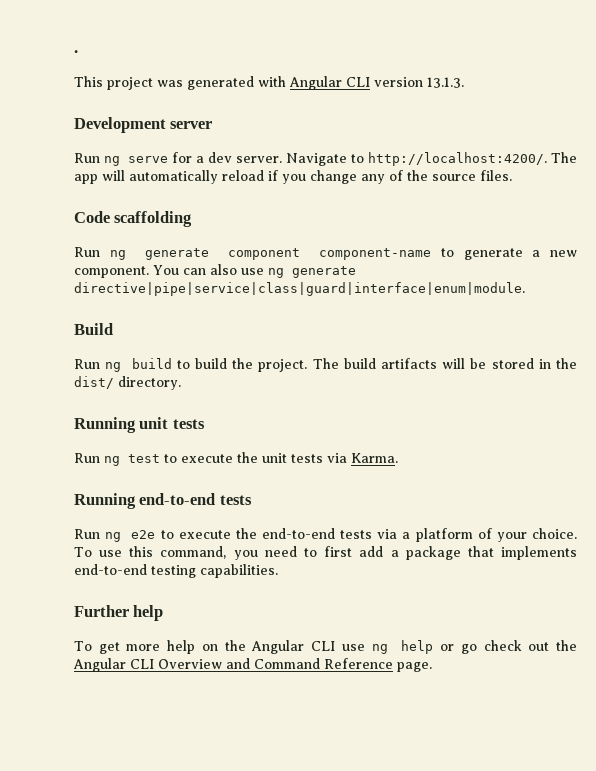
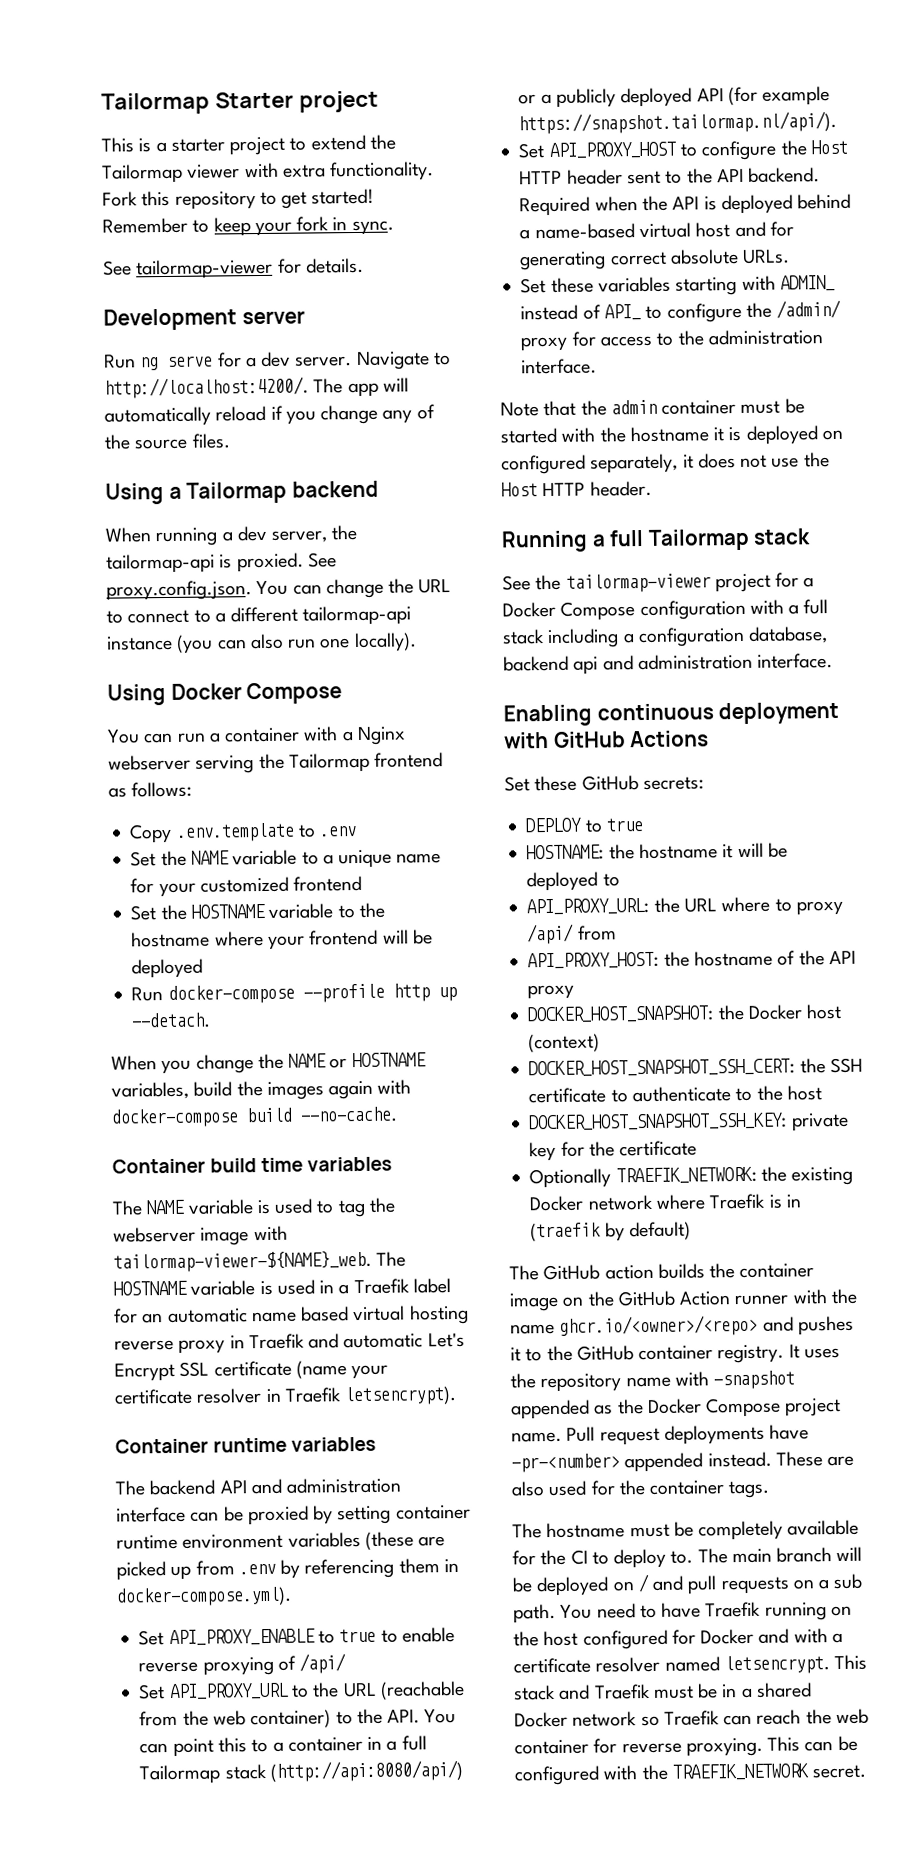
- .
- This project was generated with Angular CLI version 13.1.3.
+ Tailormap Starter project
+ This is a starter project to extend the Tailormap viewer with extra functionality. Fork this repository to get started! Remember to keep your fork in sync.
+ See tailormap-viewer for details.
- Code scaffolding
- Run ng generate component component-name to generate a new component. You can also use ng generate directive|pipe|service|class|guard|interface|enum|module.
- Build
- Run ng build to build the project. The build artifacts will be stored in the dist/ directory.
- Running unit tests
- Run ng test to execute the unit tests via Karma.
- Running end-to-end tests
- Run ng e2e to execute the end-to-end tests via a platform of your choice. To use this command, you need to first add a package that implements end-to-end testing capabilities.
- Further help
- To get more help on the Angular CLI use ng help or go check out the Angular CLI Overview and Command Reference page.
+ Using a Tailormap backend
+ When running a dev server, the tailormap-api is proxied. See proxy.config.json. You can change the URL to connect to a different tailormap-api instance (you can also run one locally).
+ Using Docker Compose
+ You can run a container with a Nginx webserver serving the Tailormap frontend as follows:
+ Copy .env.template to .env
+ Set the NAME variable to a unique name for your customized frontend
+ Set the HOSTNAME variable to the hostname where your frontend will be deployed
+ Run docker-compose --profile http up --detach.
+ When you change the NAME or HOSTNAME variables, build the images again with docker-compose build --no-cache.
+ Container build time variables
+ The NAME variable is used to tag the webserver image with tailormap-viewer-${NAME}_web. The HOSTNAME variable is used in a Traefik label for an automatic name based virtual hosting reverse proxy in Traefik and automatic Let's Encrypt SSL certificate (name your certificate resolver in Traefik letsencrypt).
+ Container runtime variables
+ The backend API and administration interface can be proxied by setting container runtime environment variables (these are picked up from .env by referencing them in docker-compose.yml).
+ Set API_PROXY_ENABLE to true to enable reverse proxying of /api/
+ Set API_PROXY_URL to the URL (reachable from the web container) to the API. You can point this to a container in a full Tailormap stack (http://api:8080/api/) or a publicly deployed API (for example https://snapshot.tailormap.nl/api/).
+ Set API_PROXY_HOST to configure the Host HTTP header sent to the API backend. Required when the API is deployed behind a name-based virtual host and for generating correct absolute URLs.
+ Set these variables starting with ADMIN_ instead of API_ to configure the /admin/ proxy for access to the administration interface.
+ Note that the admin container must be started with the hostname it is deployed on configured separately, it does not use the Host HTTP header.
+ Running a full Tailormap stack
+ See the tailormap-viewer project for a Docker Compose configuration with a full stack including a configuration database, backend api and administration interface.
+ Enabling continuous deployment with GitHub Actions
+ Set these GitHub secrets:
+ DEPLOY to true
+ HOSTNAME: the hostname it will be deployed to
+ API_PROXY_URL: the URL where to proxy /api/ from
+ API_PROXY_HOST: the hostname of the API proxy
+ DOCKER_HOST_SNAPSHOT: the Docker host (context)
+ DOCKER_HOST_SNAPSHOT_SSH_CERT: the SSH certificate to authenticate to the host
+ DOCKER_HOST_SNAPSHOT_SSH_KEY: private key for the certificate
+ Optionally TRAEFIK_NETWORK: the existing Docker network where Traefik is in (traefik by default)
+ The GitHub action builds the container image on the GitHub Action runner with the name ghcr.io/<owner>/<repo> and pushes it to the GitHub container registry. It uses the repository name with -snapshot appended as the Docker Compose project name. Pull request deployments have -pr-<number> appended instead. These are also used for the container tags.
+ The hostname must be completely available for the CI to deploy to. The main branch will be deployed on / and pull requests on a sub path. You need to have Traefik running on the host configured for Docker and with a certificate resolver named letsencrypt. This stack and Traefik must be in a shared Docker network so Traefik can reach the web container for reverse proxying. This can be configured with the TRAEFIK_NETWORK secret.

